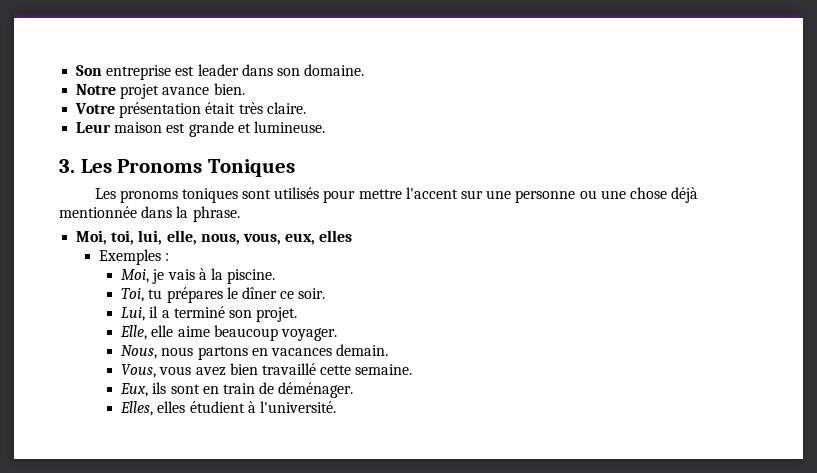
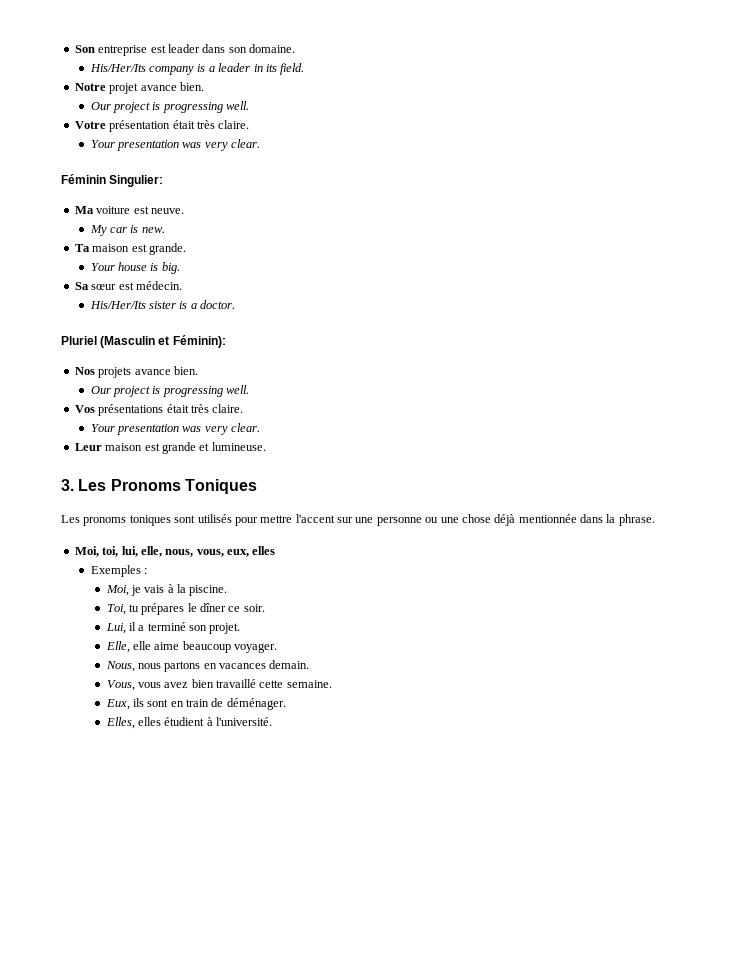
+ His/Her/Its company is a leader in its field.
  Notre projet avance bien.
+ Our project is progressing well.
  Votre présentation était très claire.
+ Your presentation was very clear.
+ Féminin Singulier:
+ Ma voiture est neuve.
+ My car is new.
+ Ta maison est grande.
+ Your house is big.
+ Sa sœur est médecin.
+ His/Her/Its sister is a doctor.
+ Pluriel (Masculin et Féminin):
+ Nos projets avance bien.
+ Our project is progressing well.
+ Vos présentations était très claire.
+ Your presentation was very clear.

